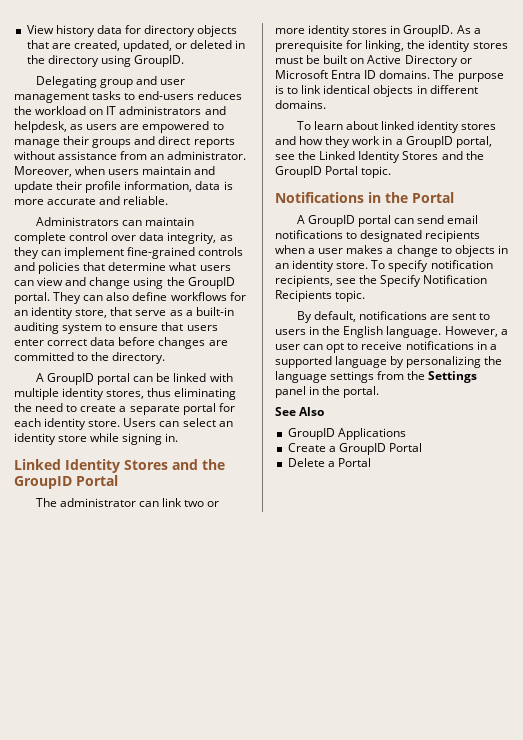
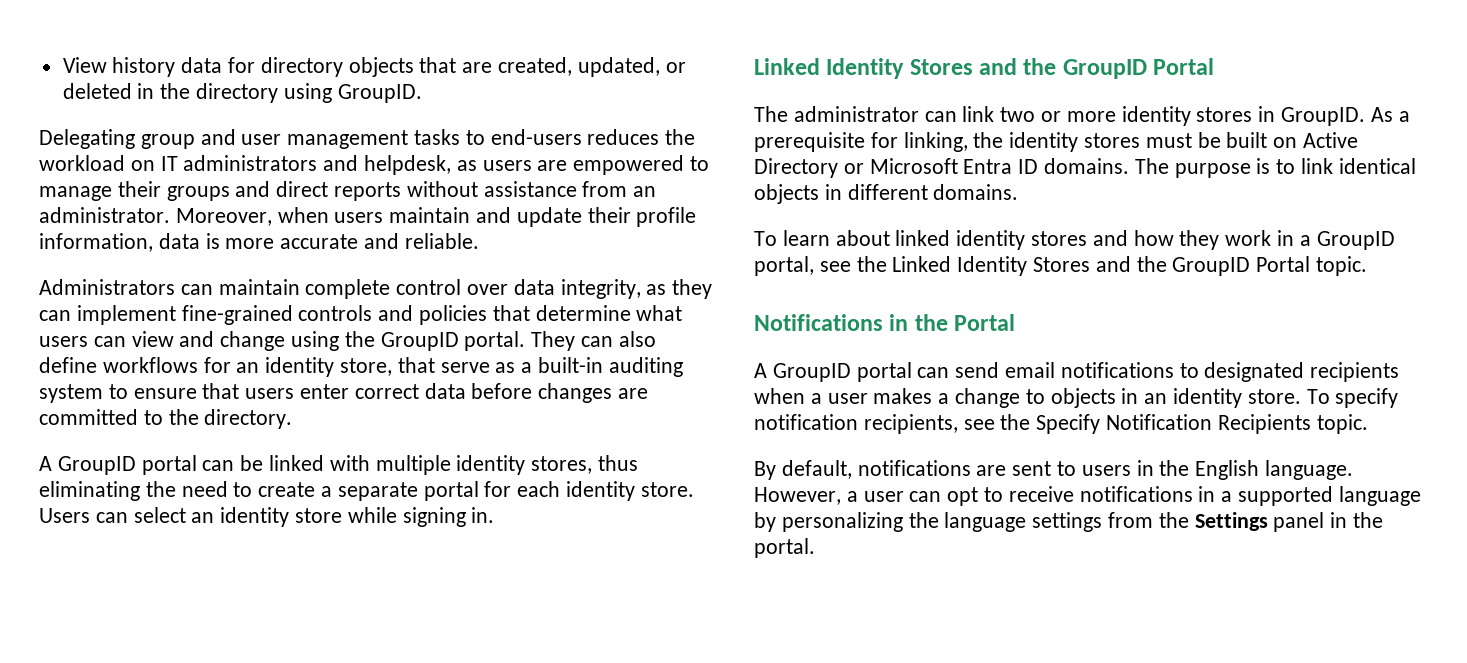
- See Also
- GroupID Applications
- Create a GroupID Portal
- Delete a Portal

